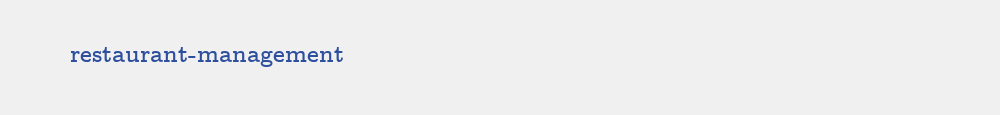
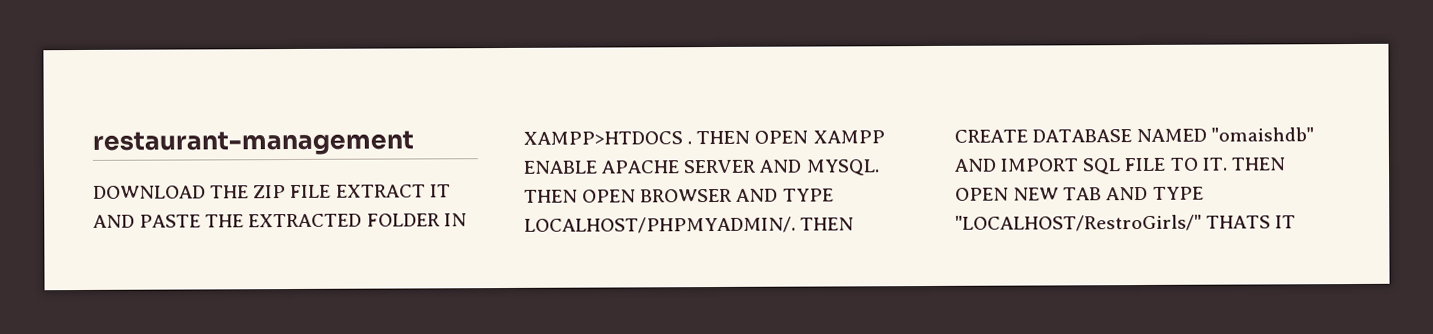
+ DOWNLOAD THE ZIP FILE EXTRACT IT AND PASTE THE EXTRACTED FOLDER IN XAMPP>HTDOCS . THEN OPEN XAMPP ENABLE APACHE SERVER AND MYSQL. THEN OPEN BROWSER AND TYPE LOCALHOST/PHPMYADMIN/. THEN CREATE DATABASE NAMED "omaishdb" AND IMPORT SQL FILE TO IT. THEN OPEN NEW TAB AND TYPE "LOCALHOST/RestroGirls/" THATS IT

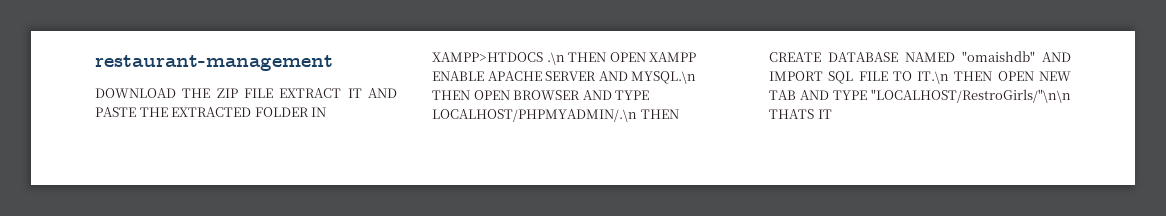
- DOWNLOAD THE ZIP FILE EXTRACT IT AND PASTE THE EXTRACTED FOLDER IN XAMPP>HTDOCS . THEN OPEN XAMPP ENABLE APACHE SERVER AND MYSQL. THEN OPEN BROWSER AND TYPE LOCALHOST/PHPMYADMIN/. THEN CREATE DATABASE NAMED "omaishdb" AND IMPORT SQL FILE TO IT. THEN OPEN NEW TAB AND TYPE "LOCALHOST/RestroGirls/" THATS IT
+ DOWNLOAD THE ZIP FILE EXTRACT IT AND PASTE THE EXTRACTED FOLDER IN XAMPP>HTDOCS .\n THEN OPEN XAMPP ENABLE APACHE SERVER AND MYSQL.\n THEN OPEN BROWSER AND TYPE LOCALHOST/PHPMYADMIN/.\n THEN CREATE DATABASE NAMED "omaishdb" AND IMPORT SQL FILE TO IT.\n THEN OPEN NEW TAB AND TYPE "LOCALHOST/RestroGirls/"\n\n THATS IT

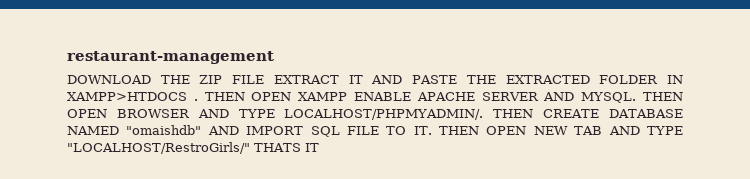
- DOWNLOAD THE ZIP FILE EXTRACT IT AND PASTE THE EXTRACTED FOLDER IN XAMPP>HTDOCS .\n THEN OPEN XAMPP ENABLE APACHE SERVER AND MYSQL.\n THEN OPEN BROWSER AND TYPE LOCALHOST/PHPMYADMIN/.\n THEN CREATE DATABASE NAMED "omaishdb" AND IMPORT SQL FILE TO IT.\n THEN OPEN NEW TAB AND TYPE "LOCALHOST/RestroGirls/"\n\n THATS IT
+ DOWNLOAD THE ZIP FILE EXTRACT IT AND PASTE THE EXTRACTED FOLDER IN XAMPP>HTDOCS . THEN OPEN XAMPP ENABLE APACHE SERVER AND MYSQL. THEN OPEN BROWSER AND TYPE LOCALHOST/PHPMYADMIN/. THEN CREATE DATABASE NAMED "omaishdb" AND IMPORT SQL FILE TO IT. THEN OPEN NEW TAB AND TYPE "LOCALHOST/RestroGirls/" THATS IT

